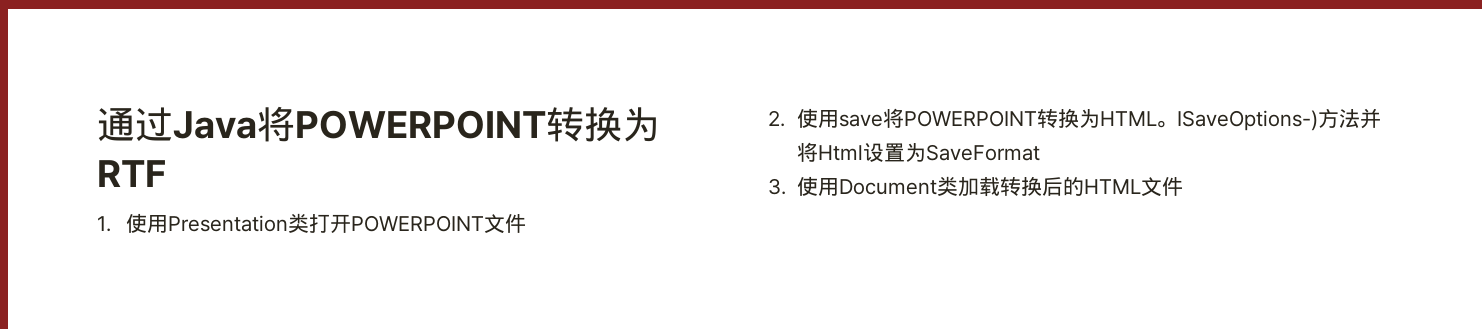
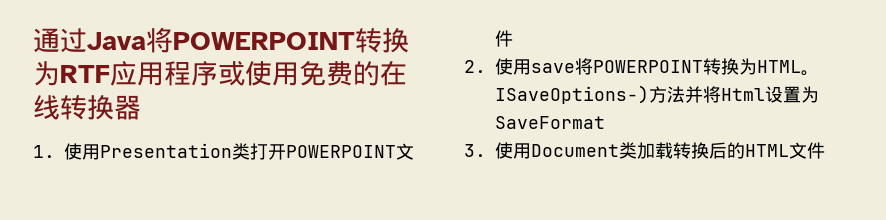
- 通过Java将POWERPOINT转换为RTF
+ 通过Java将POWERPOINT转换为RTF应用程序或使用免费的在线转换器

